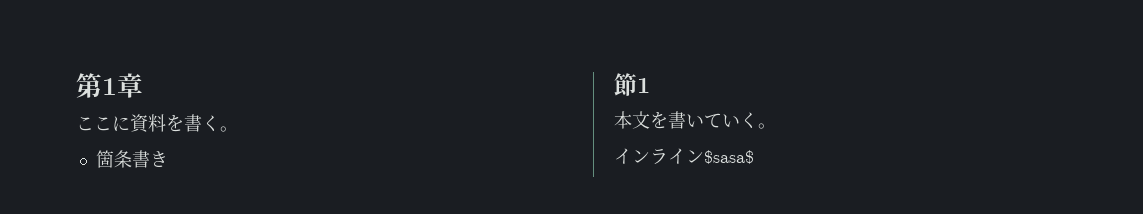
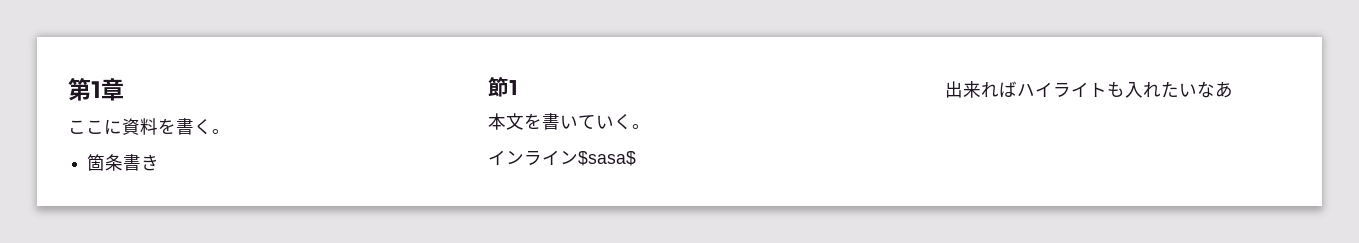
+ 出来ればハイライトも入れたいなあ

